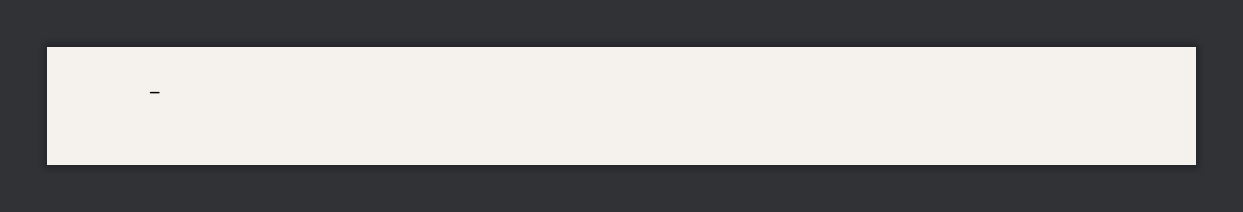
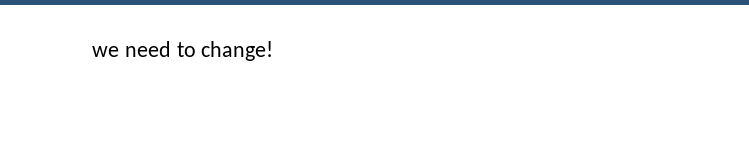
- -
+ we need to change!

